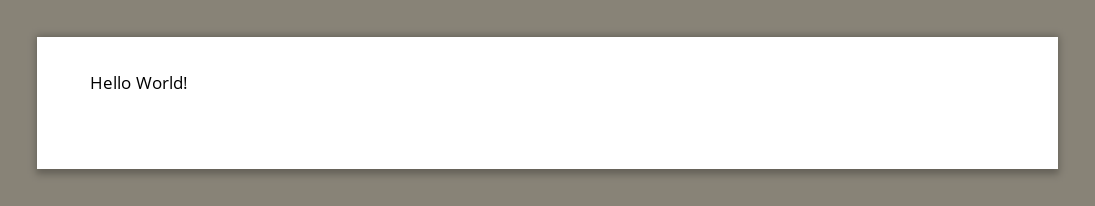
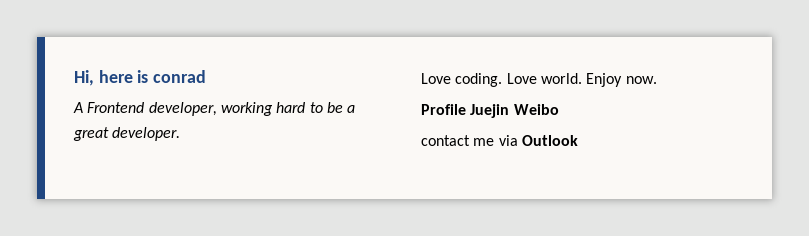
- Hello World!
+ Hi, here is conrad
+ A Frontend developer, working hard to be a great developer.
+ Love coding. Love world. Enjoy now.
+ Profile Juejin Weibo
+ contact me via Outlook

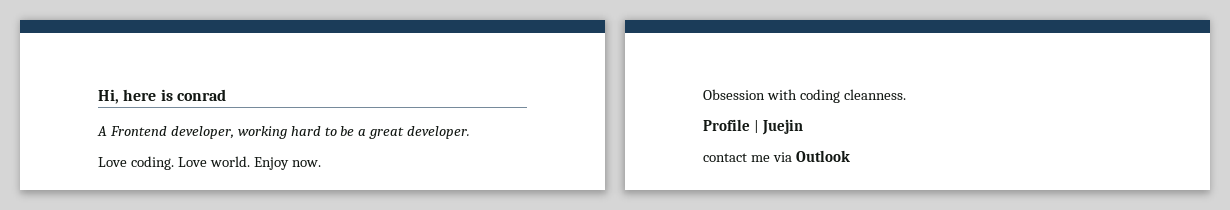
+ Obsession with coding cleanness.
- Profile Juejin Weibo
+ Profile | Juejin

